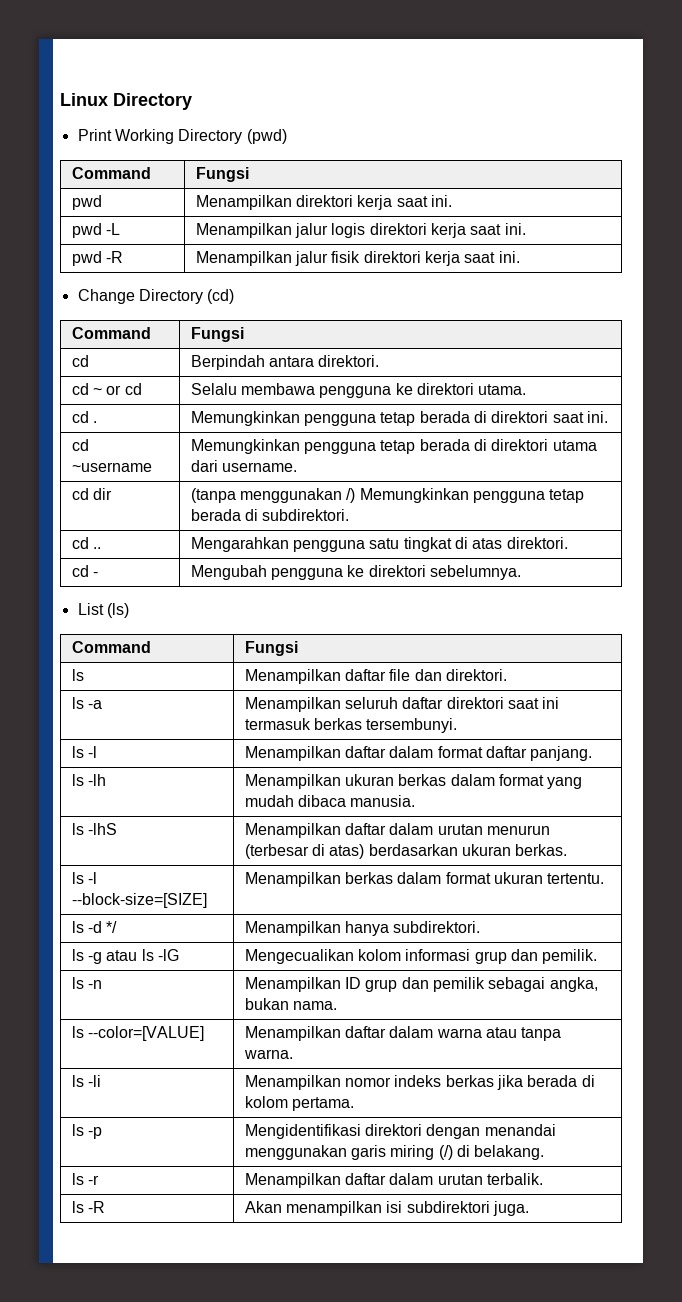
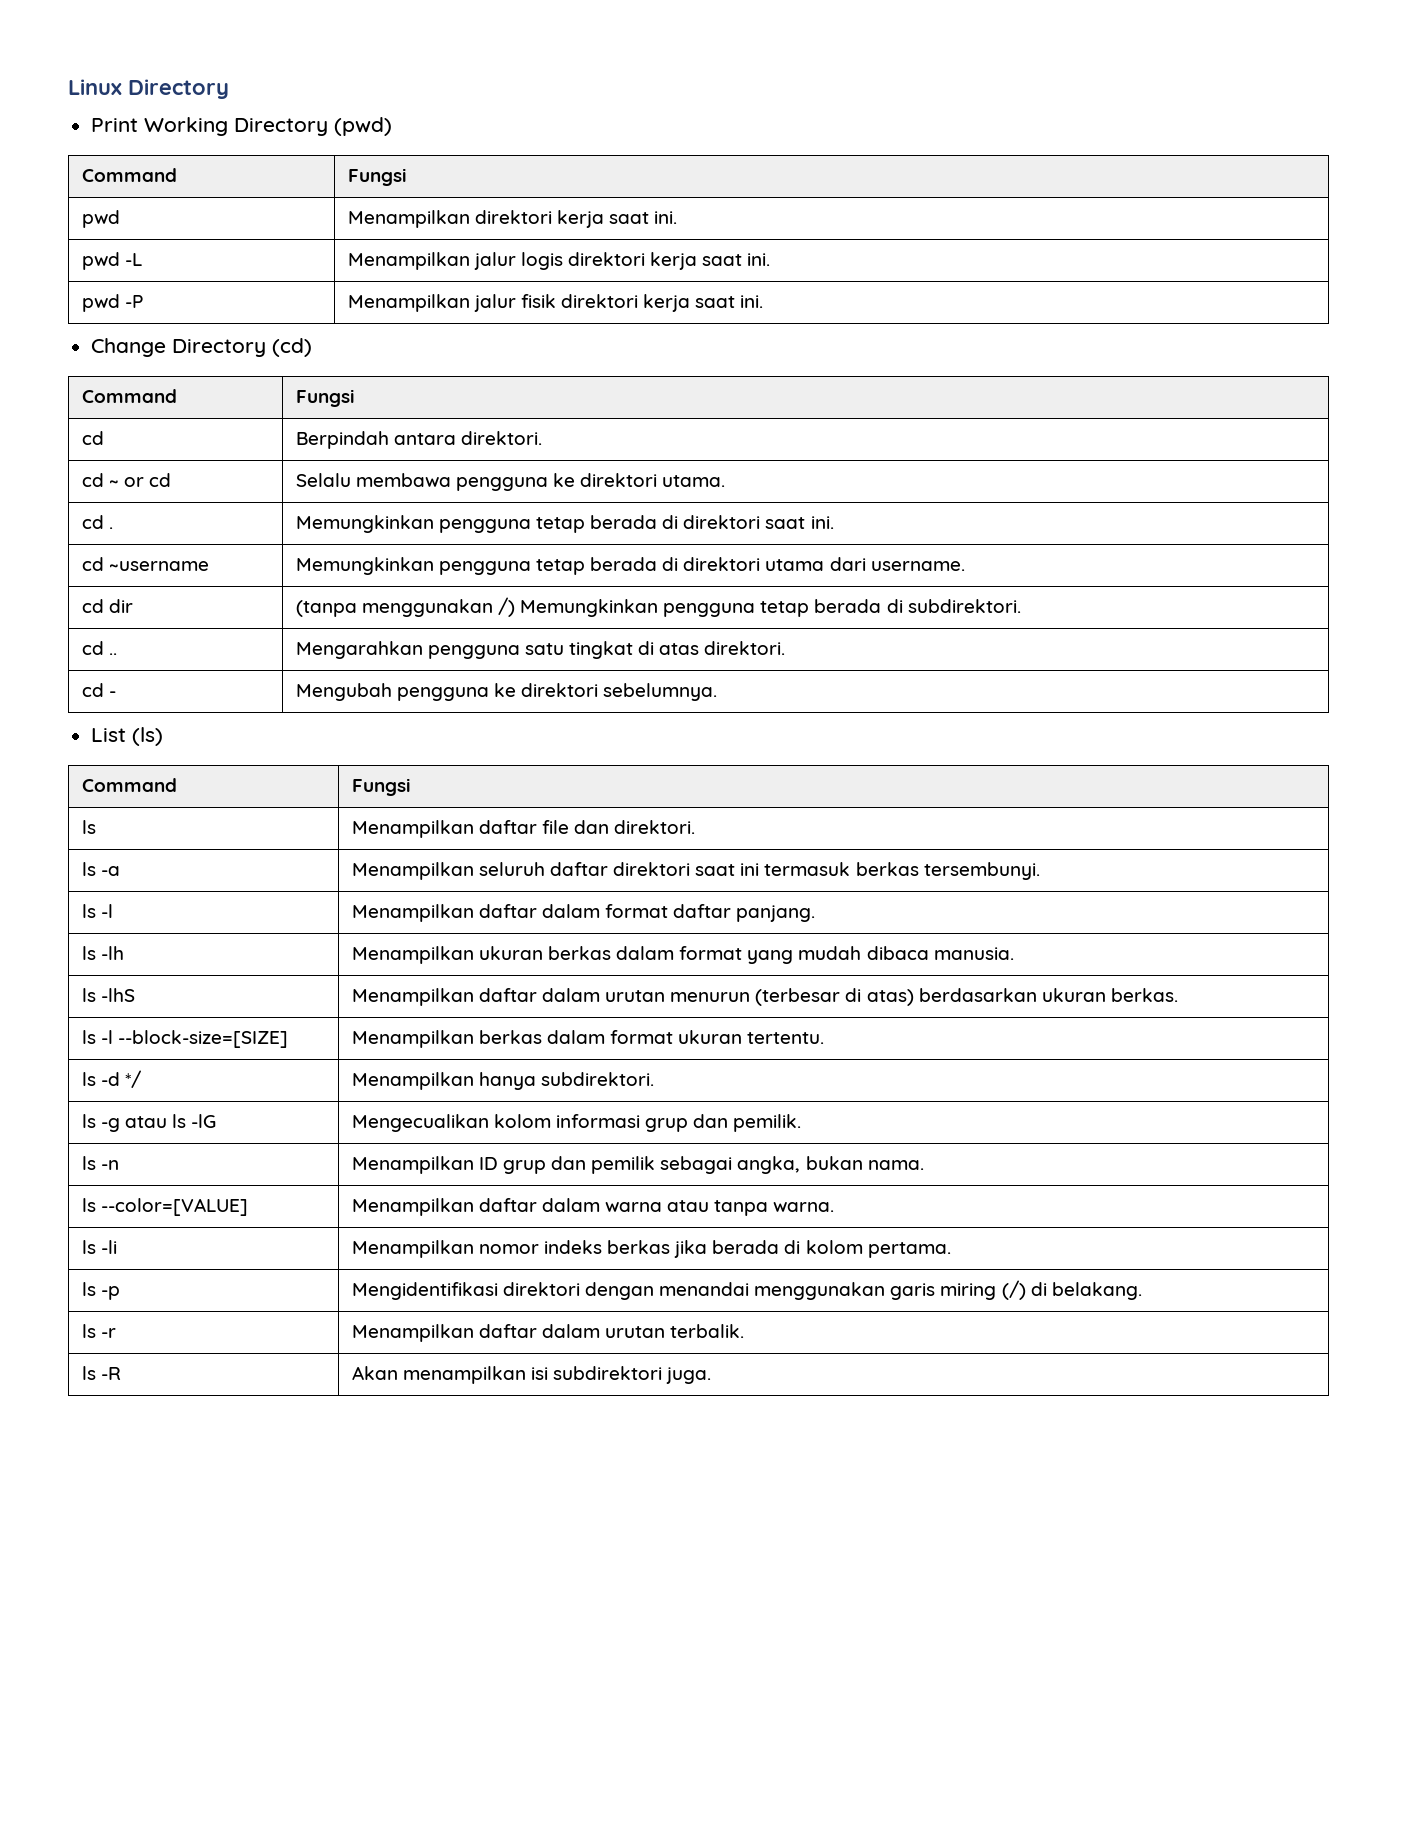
- pwd -R | Menampilkan jalur fisik direktori kerja saat ini.
+ pwd -P | Menampilkan jalur fisik direktori kerja saat ini.

